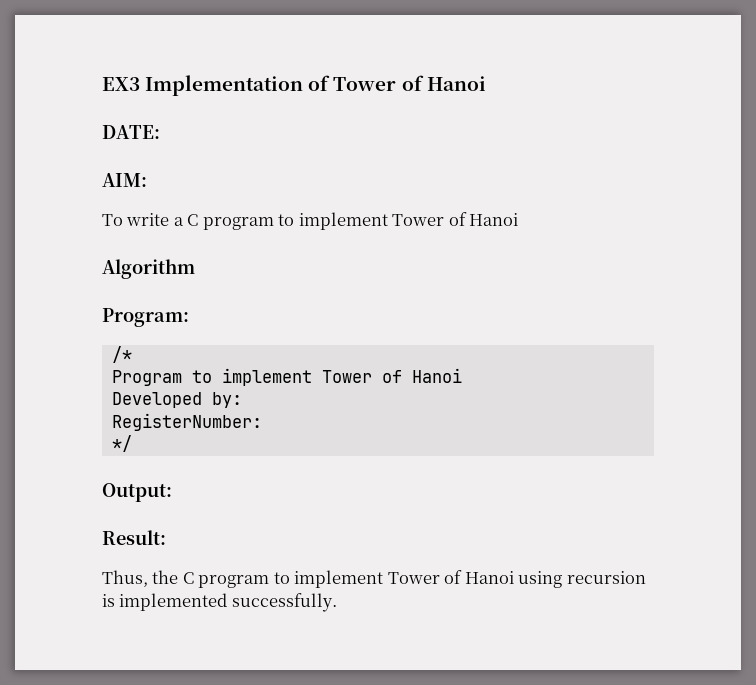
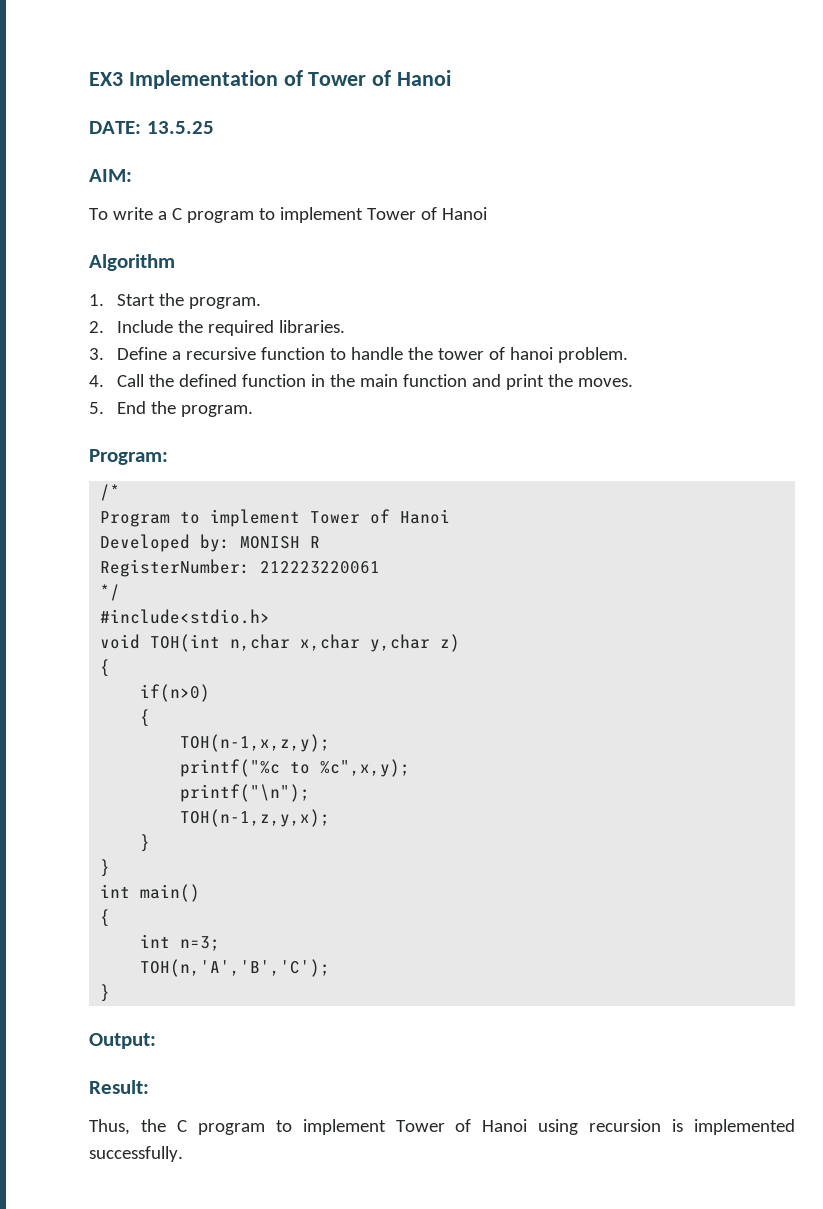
- DATE:
+ DATE: 13.5.25
+ 1. Start the program.
+ 2. Include the required libraries.
+ 3. Define a recursive function to handle the tower of hanoi problem.
+ 4. Call the defined function in the main function and print the moves.
+ 5. End the program.
- Developed by:
+ Developed by: MONISH R
- RegisterNumber:
+ RegisterNumber: 212223220061
+ #include<stdio.h>
+ void TOH(int n,char x,char y,char z)
+ {
+ if(n>0)
+ {
+ TOH(n-1,x,z,y);
+ printf("%c to %c",x,y);
+ printf("\n");
+ TOH(n-1,z,y,x);
+ }
+ }
+ int main()
+ {
+ int n=3;
+ TOH(n,'A','B','C');
+ }

